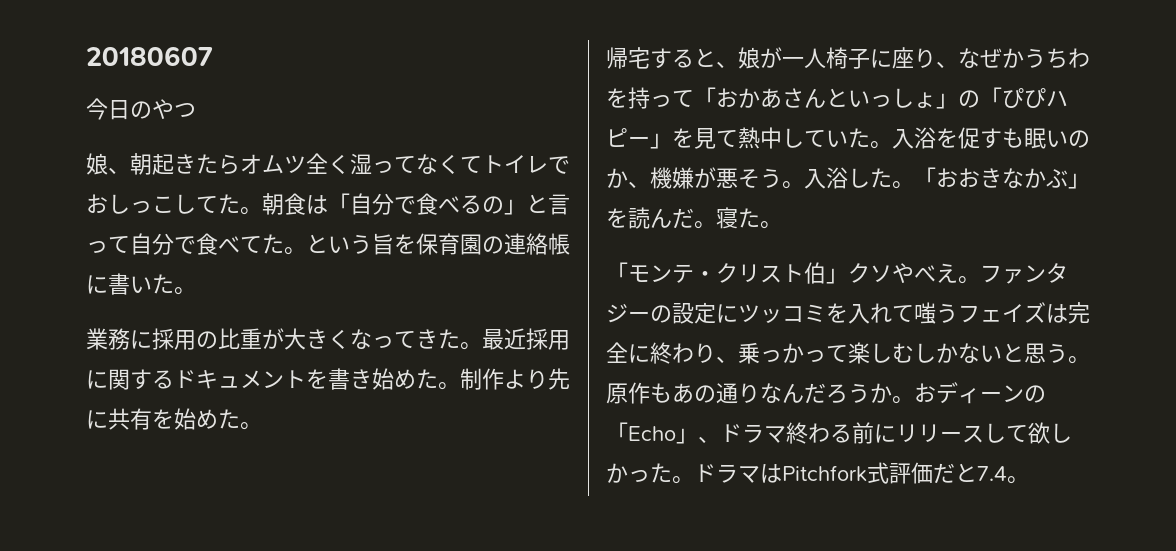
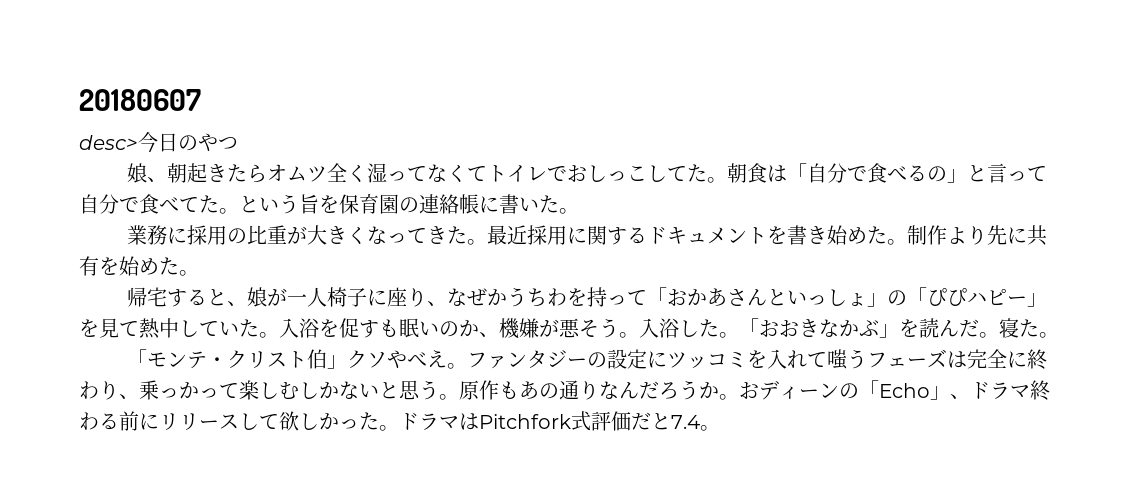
- 今日のやつ
+ desc>今日のやつ
- ファンタジーの設定にツッコミを入れて嗤うフェイズは完全に終わり、乗っかって楽しむしかないと思う。
+ ファンタジーの設定にツッコミを入れて嗤うフェーズは完全に終わり、乗っかって楽しむしかないと思う。

